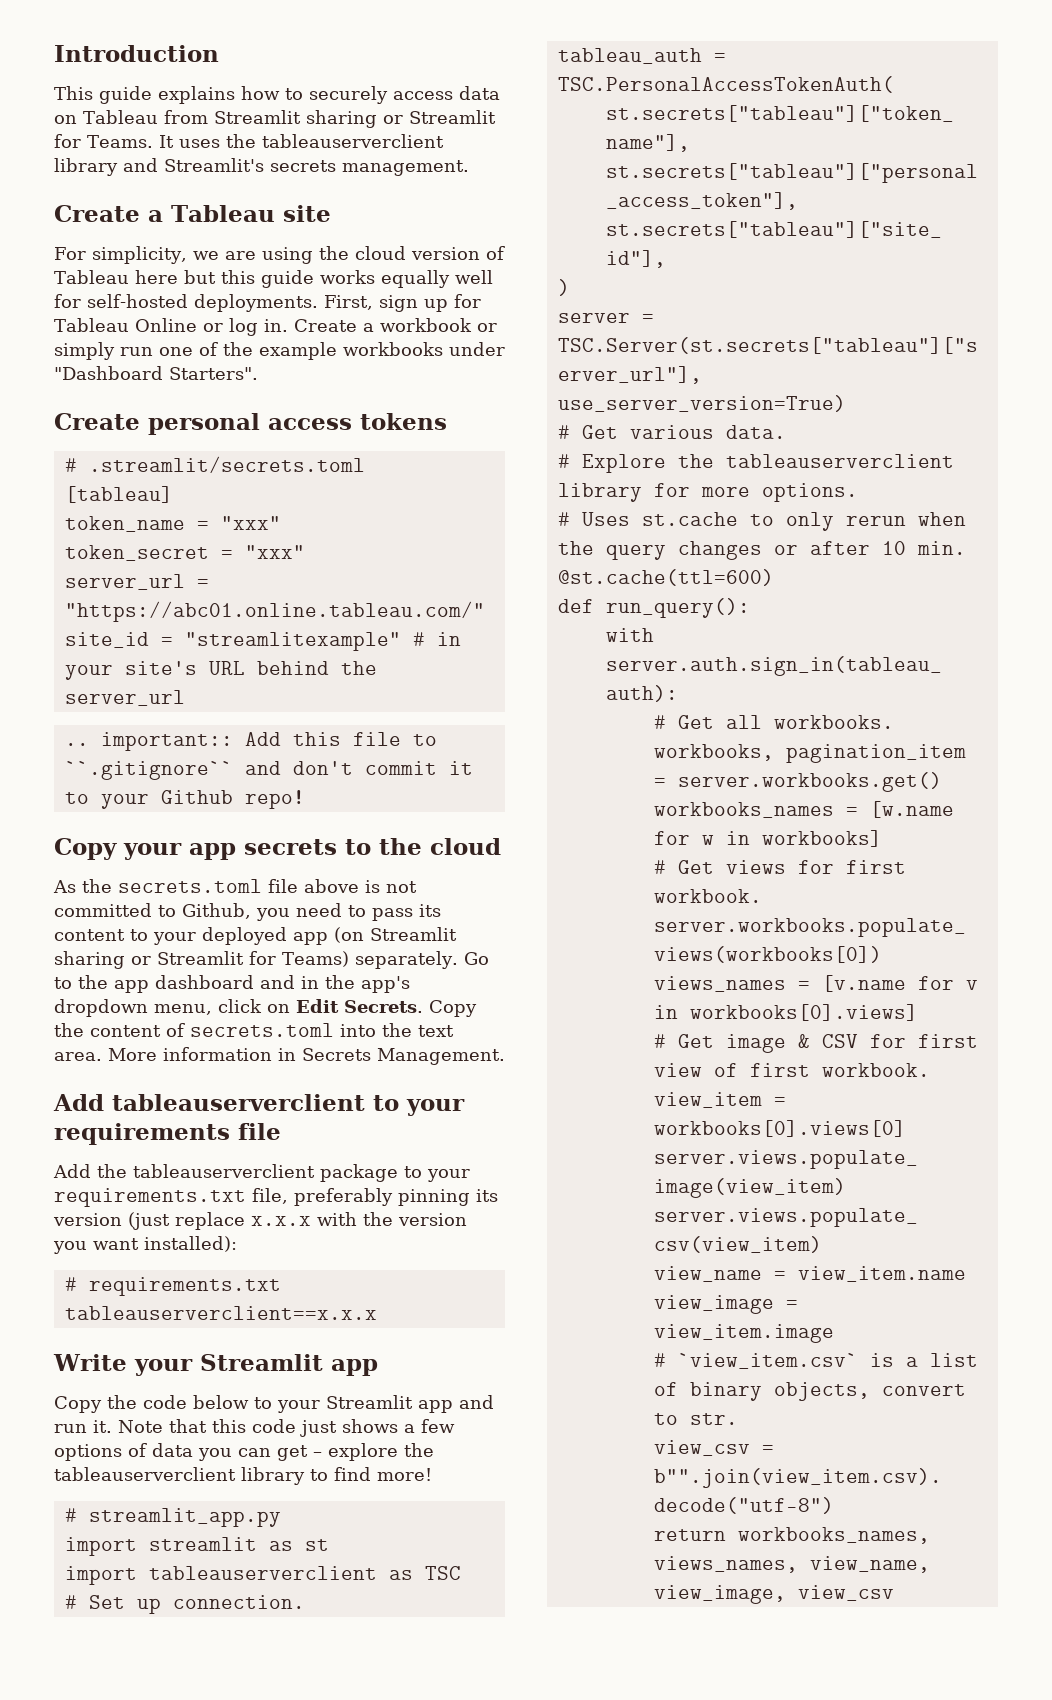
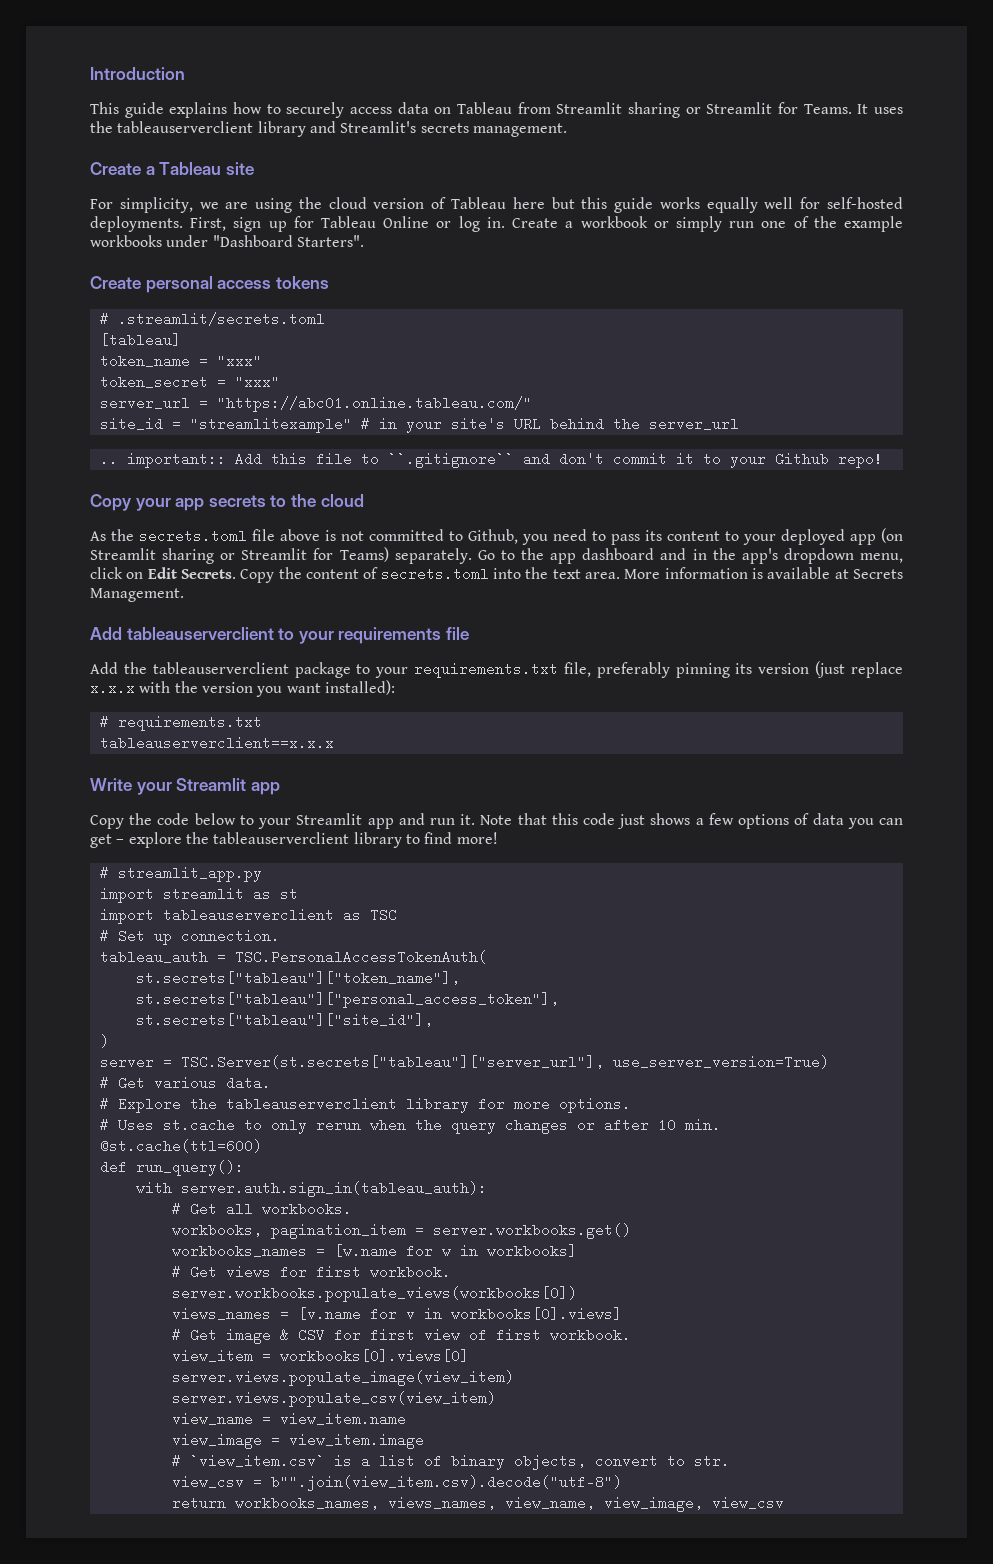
- More information in Secrets Management.
+ More information is available at Secrets Management.

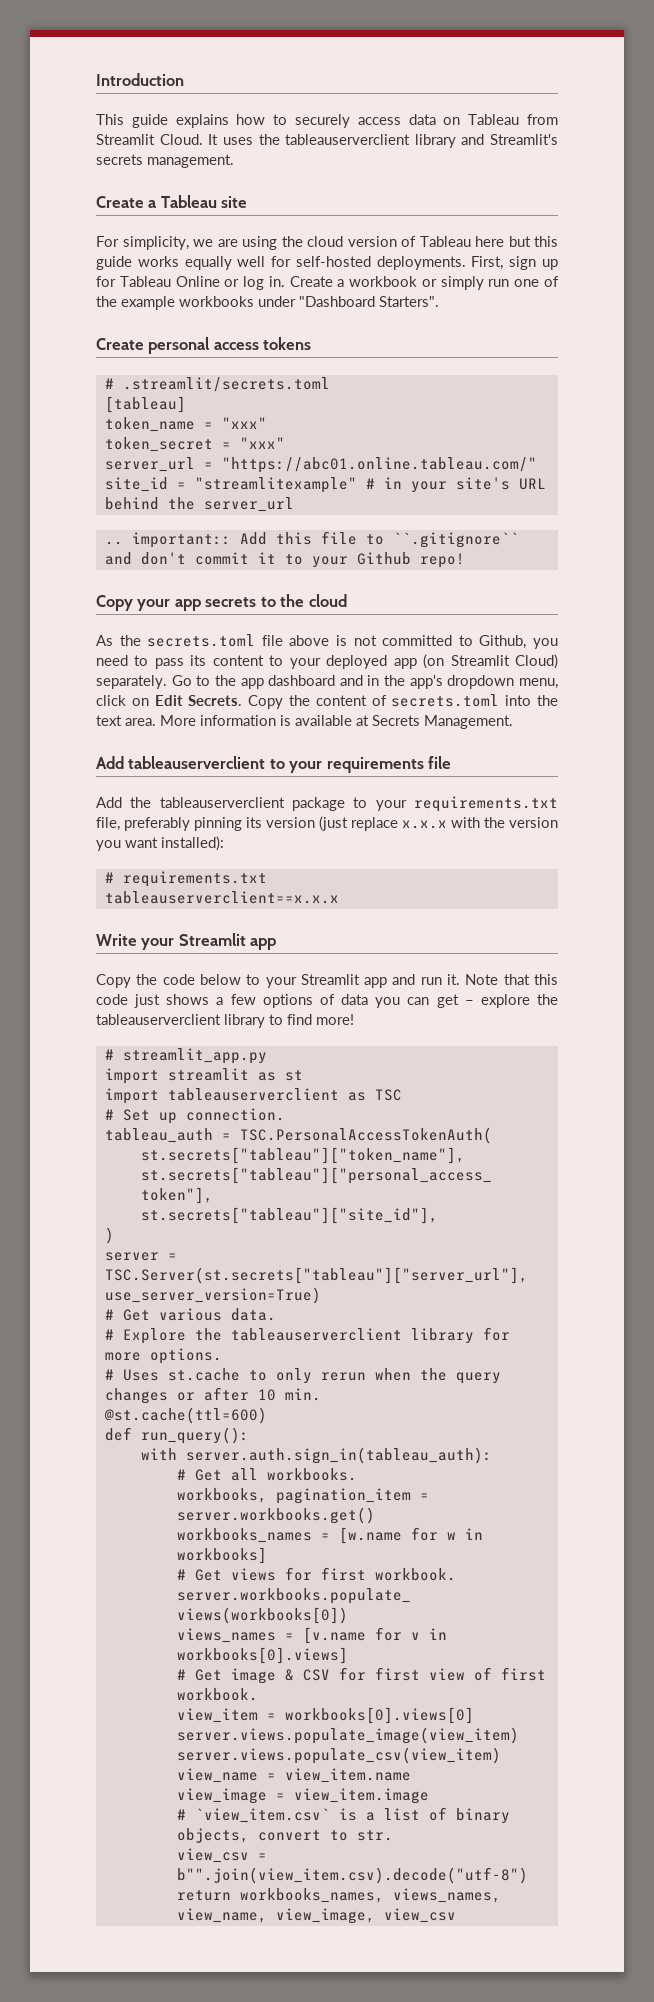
- This guide explains how to securely access data on Tableau from Streamlit sharing or Streamlit for Teams.
+ This guide explains how to securely access data on Tableau from Streamlit Cloud.
- As the secrets.toml file above is not committed to Github, you need to pass its content to your deployed app (on Streamlit sharing or Streamlit for Teams) separately.
+ As the secrets.toml file above is not committed to Github, you need to pass its content to your deployed app (on Streamlit Cloud) separately.

